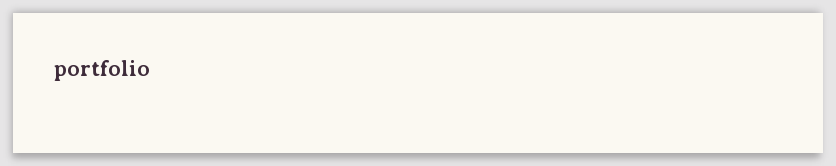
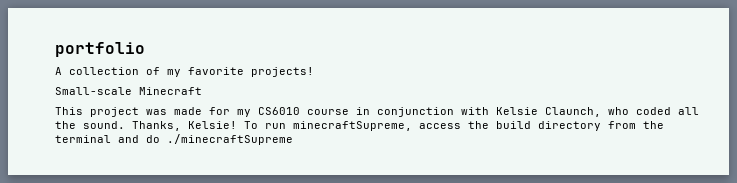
+ A collection of my favorite projects!
+ Small-scale Minecraft
+ This project was made for my CS6010 course in conjunction with Kelsie Claunch, who coded all the sound. Thanks, Kelsie! To run minecraftSupreme, access the build directory from the terminal and do ./minecraftSupreme

